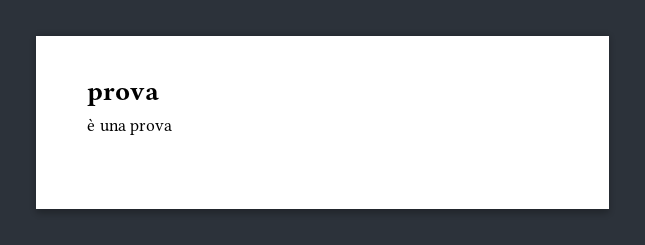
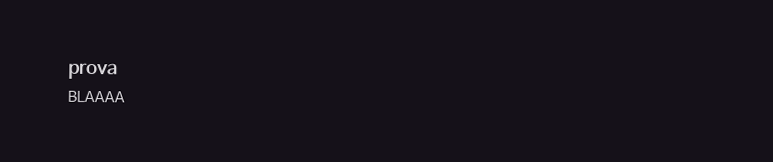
- è una prova
+ BLAAAA

